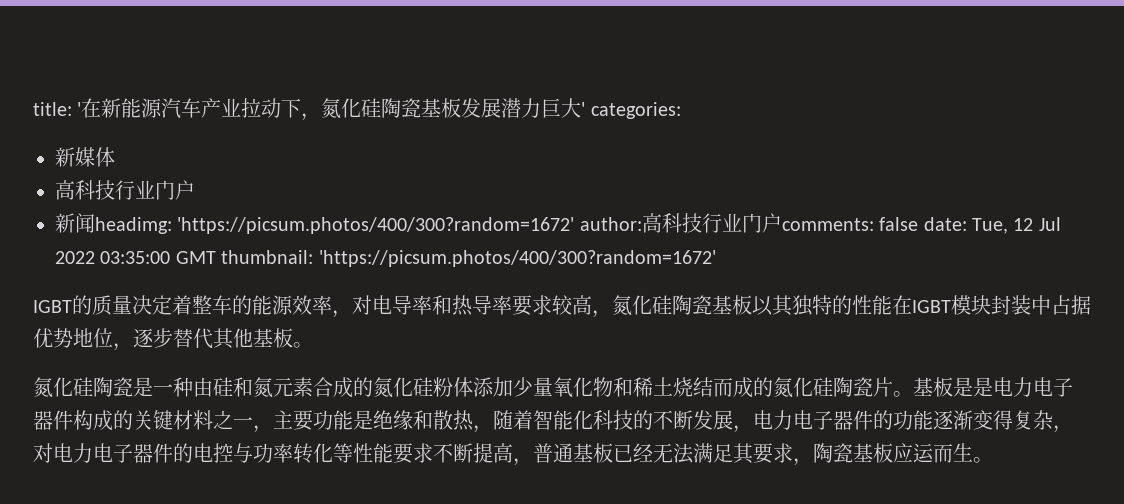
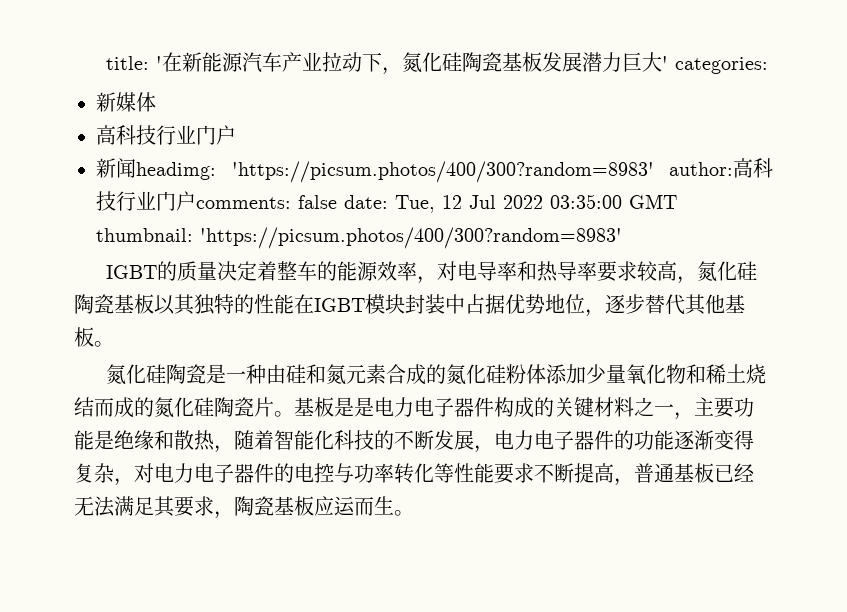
- 新闻headimg: 'https://picsum.photos/400/300?random=1672' author:高科技行业门户comments: false date: Tue, 12 Jul 2022 03:35:00 GMT thumbnail: 'https://picsum.photos/400/300?random=1672'
+ 新闻headimg: 'https://picsum.photos/400/300?random=8983' author:高科技行业门户comments: false date: Tue, 12 Jul 2022 03:35:00 GMT thumbnail: 'https://picsum.photos/400/300?random=8983'

